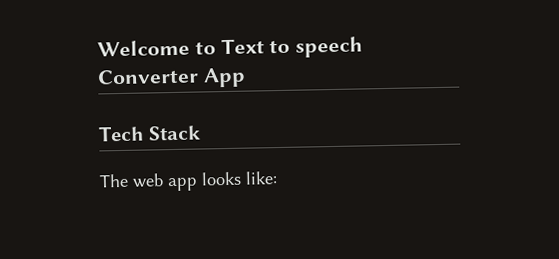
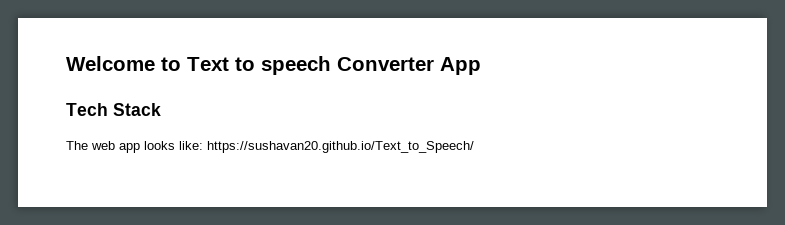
- The web app looks like:
+ The web app looks like: https://sushavan20.github.io/Text_to_Speech/

